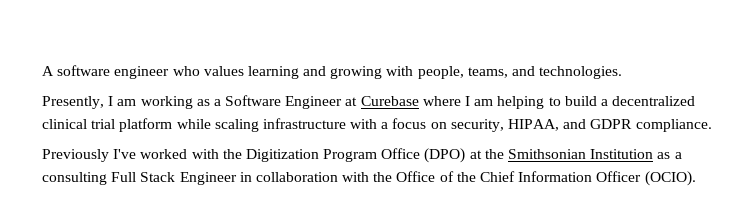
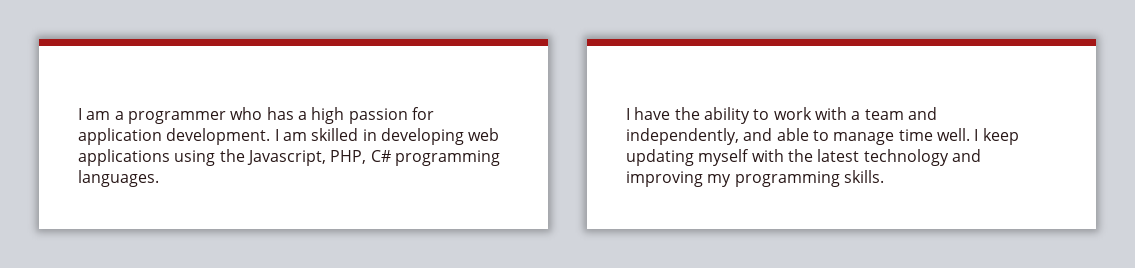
- A software engineer who values learning and growing with people, teams, and technologies.
- Presently, I am working as a Software Engineer at Curebase where I am helping to build a decentralized clinical trial platform while scaling infrastructure with a focus on security, HIPAA, and GDPR compliance.
- Previously I've worked with the Digitization Program Office (DPO) at the Smithsonian Institution as a consulting Full Stack Engineer in collaboration with the Office of the Chief Information Officer (OCIO).
+ I am a programmer who has a high passion for application development. I am skilled in developing web applications using the Javascript, PHP, C# programming languages.
+ I have the ability to work with a team and independently, and able to manage time well. I keep updating myself with the latest technology and improving my programming skills.

